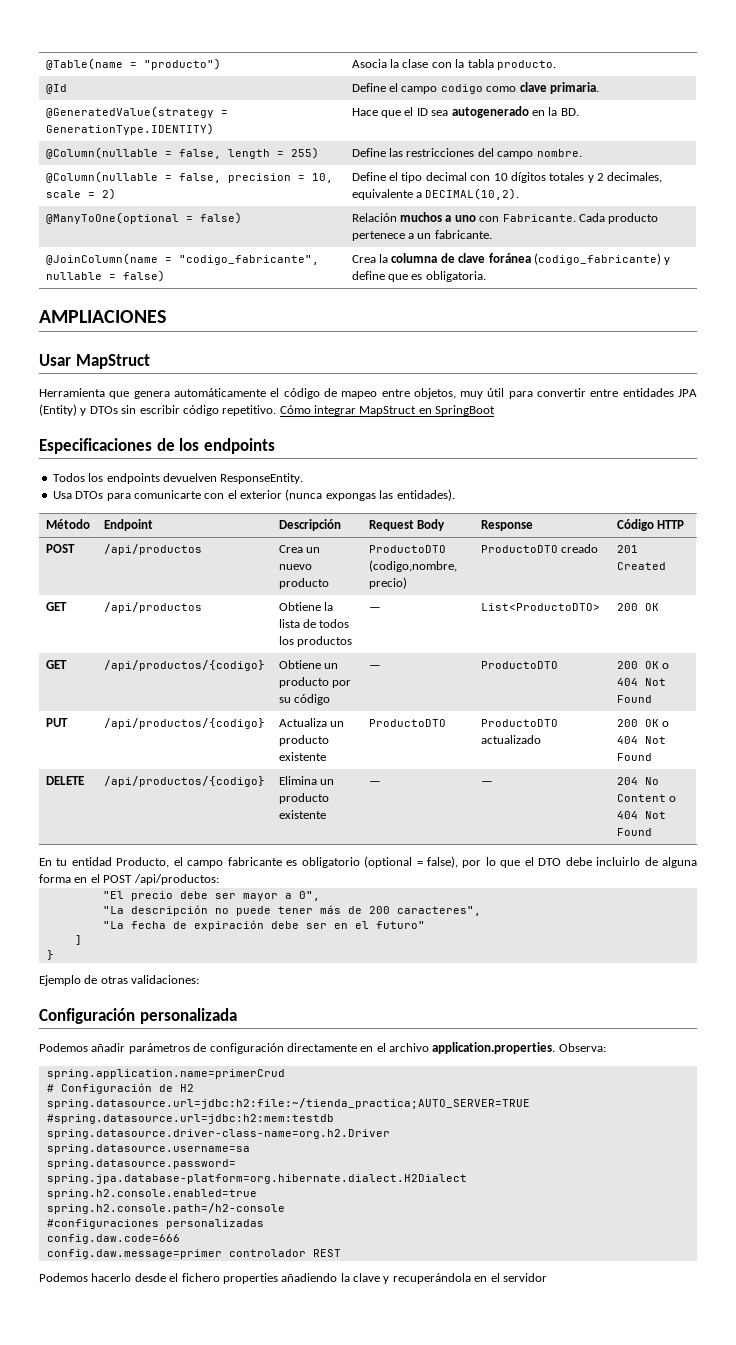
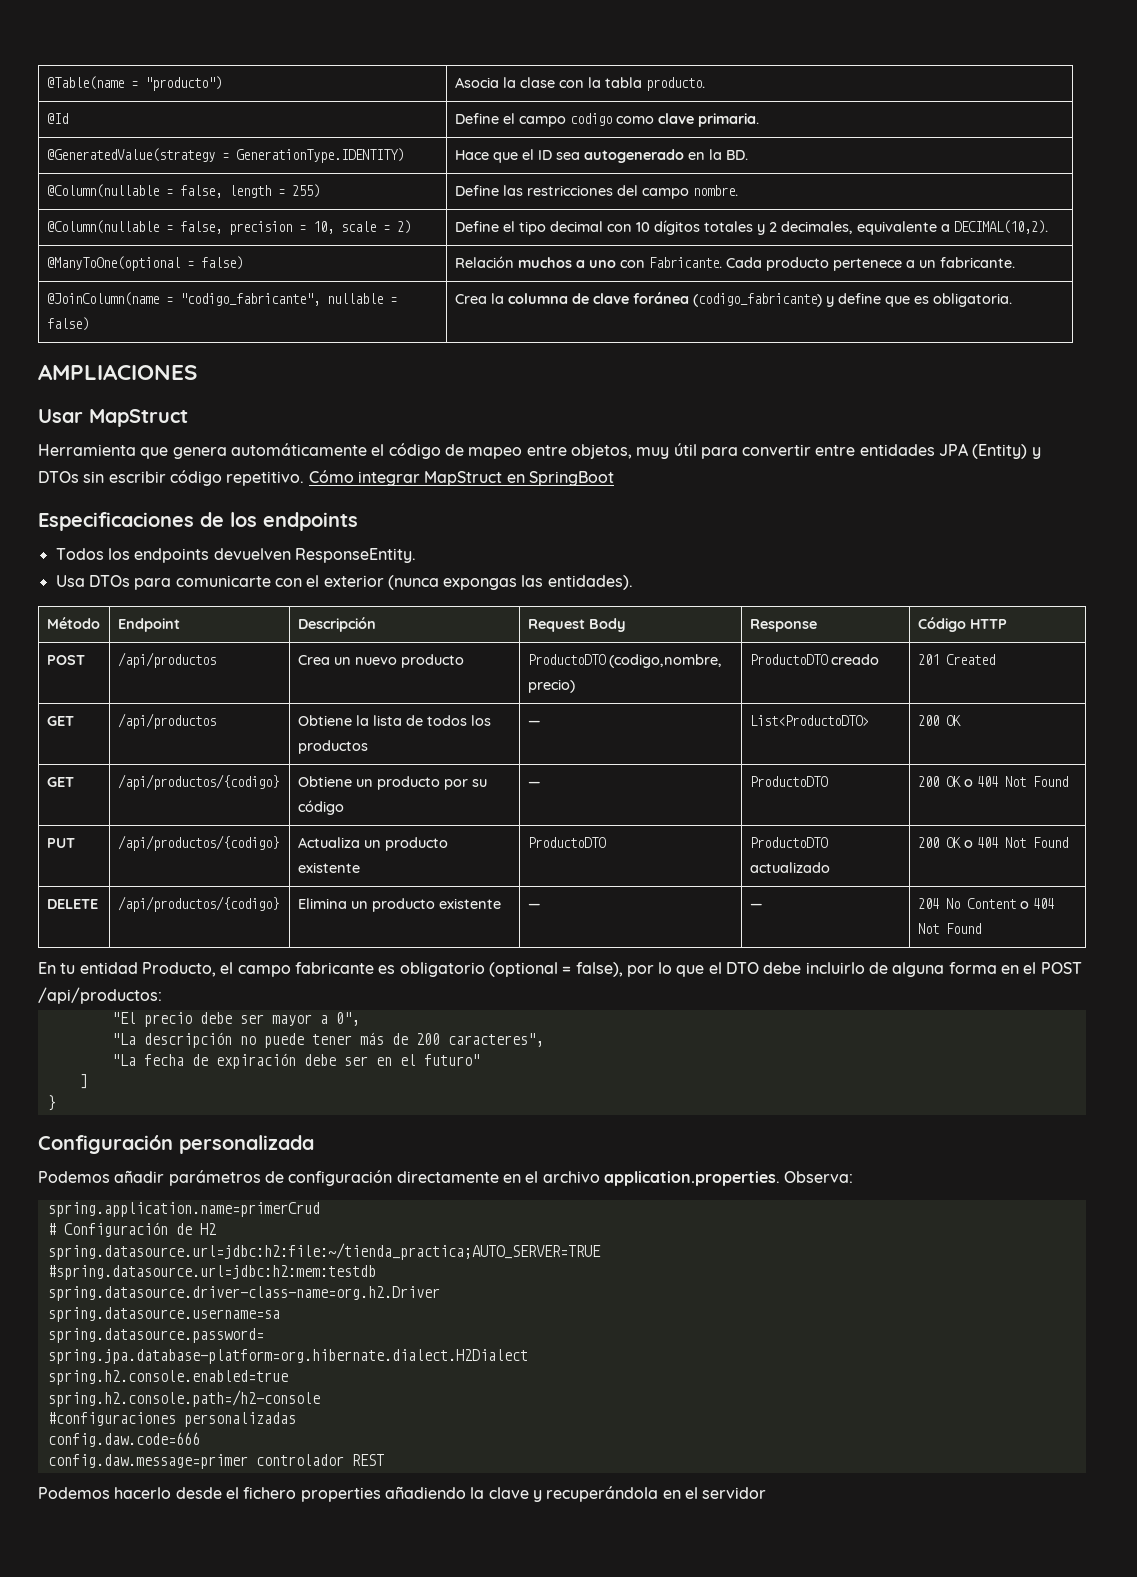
- Ejemplo de otras validaciones:

